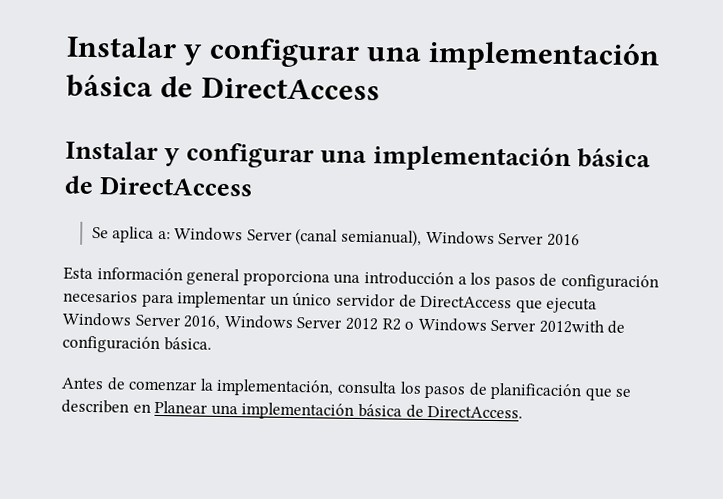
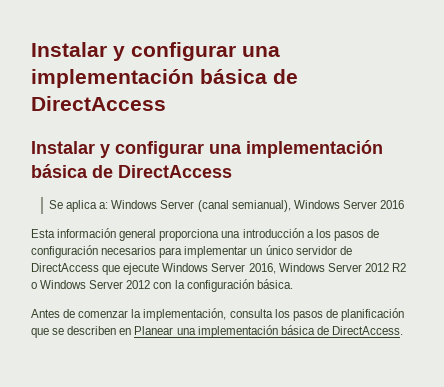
- Esta información general proporciona una introducción a los pasos de configuración necesarios para implementar un único servidor de DirectAccess que ejecuta Windows Server 2016, Windows Server 2012 R2 o Windows Server 2012with de configuración básica.
+ Esta información general proporciona una introducción a los pasos de configuración necesarios para implementar un único servidor de DirectAccess que ejecute Windows Server 2016, Windows Server 2012 R2 o Windows Server 2012 con la configuración básica.

